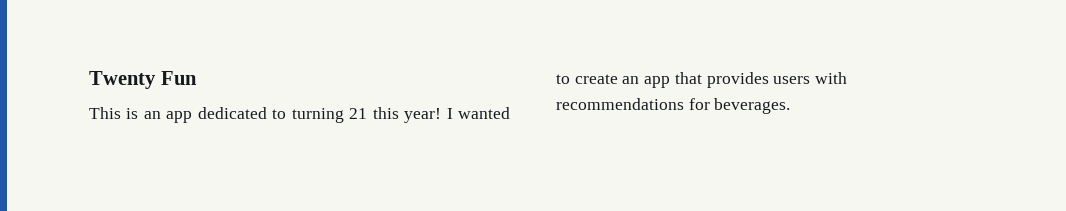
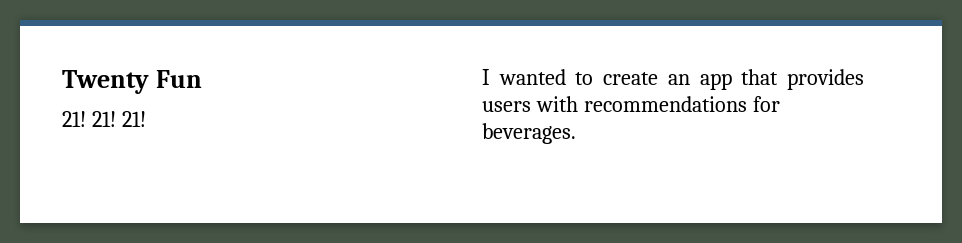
- This is an app dedicated to turning 21 this year! I wanted to create an app that provides users with recommendations for beverages.
+ 21! 21! 21!
+ I wanted to create an app that provides users with recommendations for beverages.

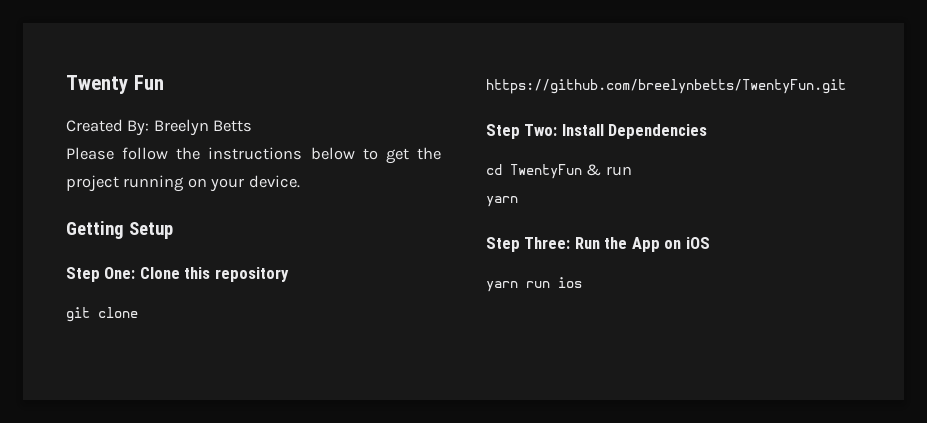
- 21! 21! 21!
- I wanted to create an app that provides users with recommendations for beverages.
+ Created By: Breelyn Betts
+ Please follow the instructions below to get the project running on your device.
+ Getting Setup
+ Step One: Clone this repository
+ git clone https://github.com/breelynbetts/TwentyFun.git
+ Step Two: Install Dependencies
+ cd TwentyFun & run
+ yarn
+ Step Three: Run the App on iOS
+ yarn run ios

